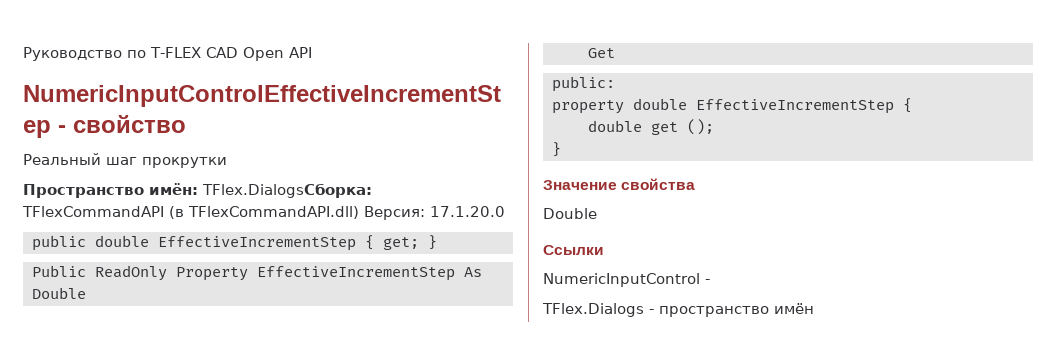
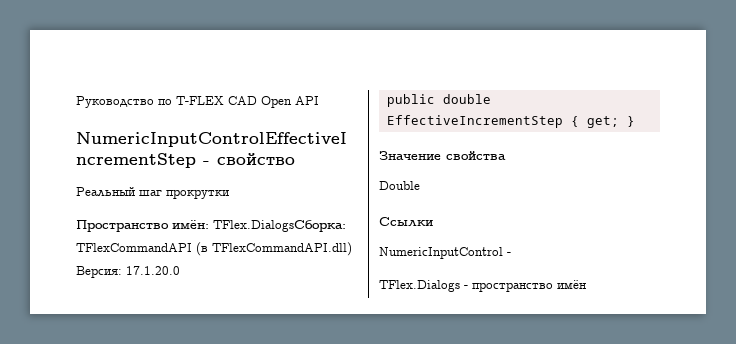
- Public ReadOnly Property EffectiveIncrementStep As Double
- Get
- public:
- property double EffectiveIncrementStep {
- double get ();
- }

